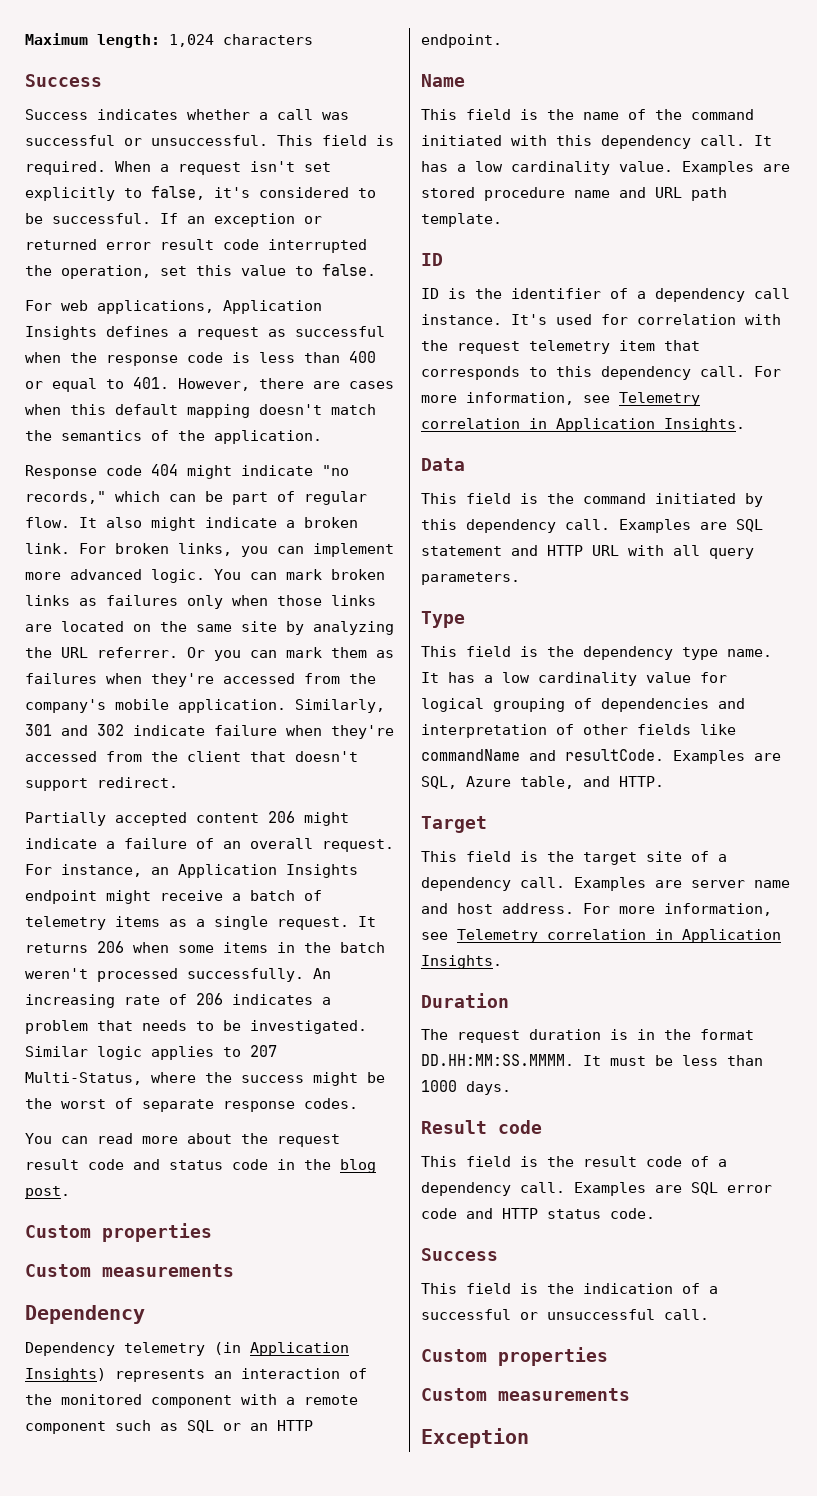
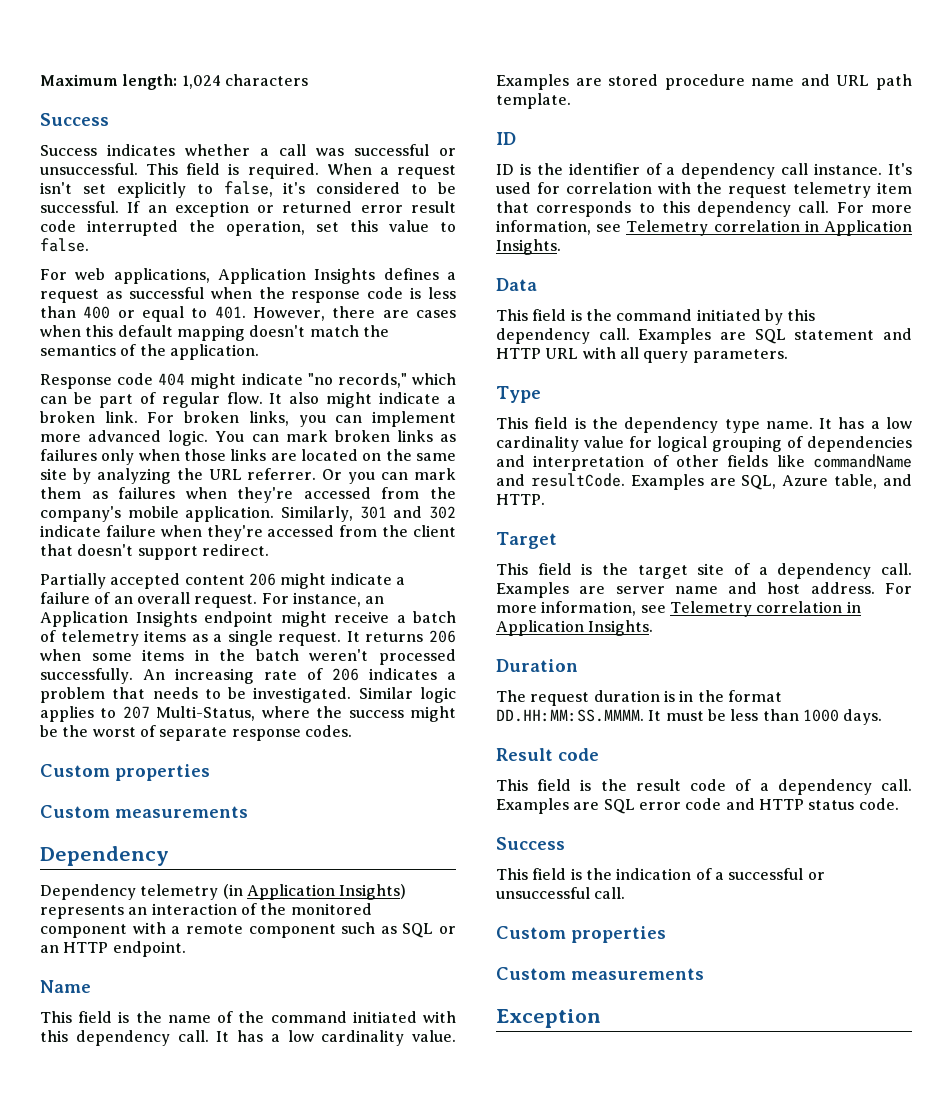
- You can read more about the request result code and status code in the blog post.

